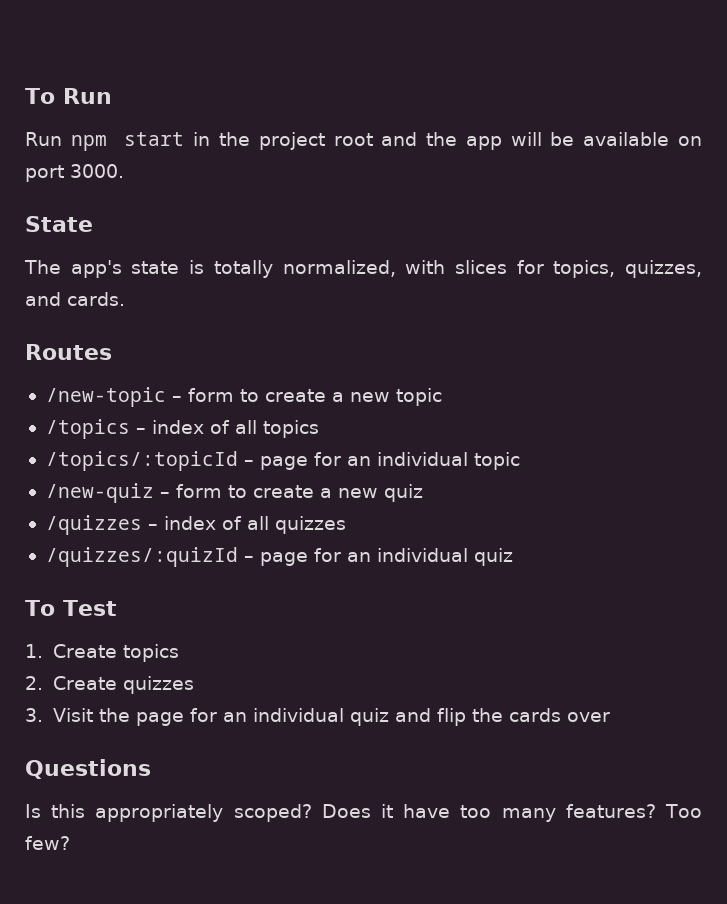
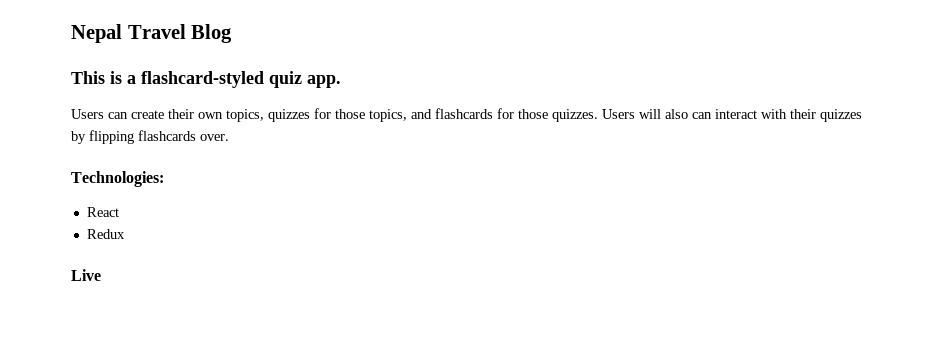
- To Run
- Run npm start in the project root and the app will be available on port 3000.
- State
- The app's state is totally normalized, with slices for topics, quizzes, and cards.
- Routes
- /new-topic – form to create a new topic
- /topics – index of all topics
- /topics/:topicId – page for an individual topic
- /new-quiz – form to create a new quiz
- /quizzes – index of all quizzes
- /quizzes/:quizId – page for an individual quiz
- To Test
- 1. Create topics
- 2. Create quizzes
- 3. Visit the page for an individual quiz and flip the cards over
- Questions
- Is this appropriately scoped? Does it have too many features? Too few?
+ Nepal Travel Blog
+ This is a flashcard-styled quiz app.
+ Users can create their own topics, quizzes for those topics, and flashcards for those quizzes. Users will also can interact with their quizzes by flipping flashcards over.
+ Technologies:
+ React
+ Redux
+ Live

